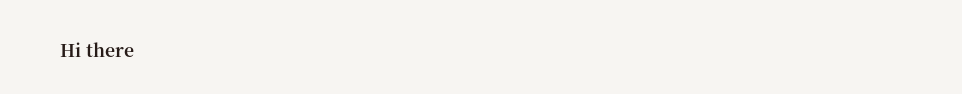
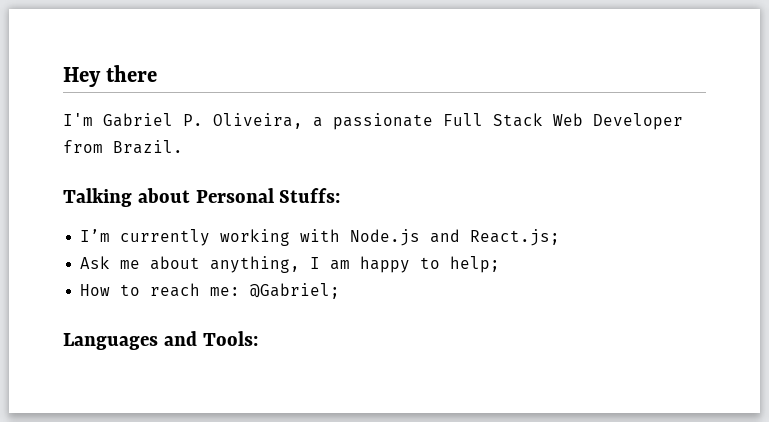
- Hi there
+ Hey there
+ I'm Gabriel P. Oliveira, a passionate Full Stack Web Developer from Brazil.
+ Talking about Personal Stuffs:
+ I’m currently working with Node.js and React.js;
+ Ask me about anything, I am happy to help;
+ How to reach me: @Gabriel;
+ Languages and Tools:

